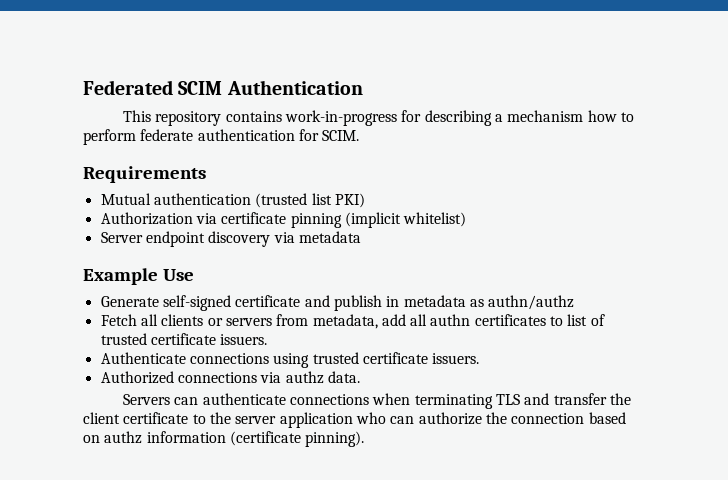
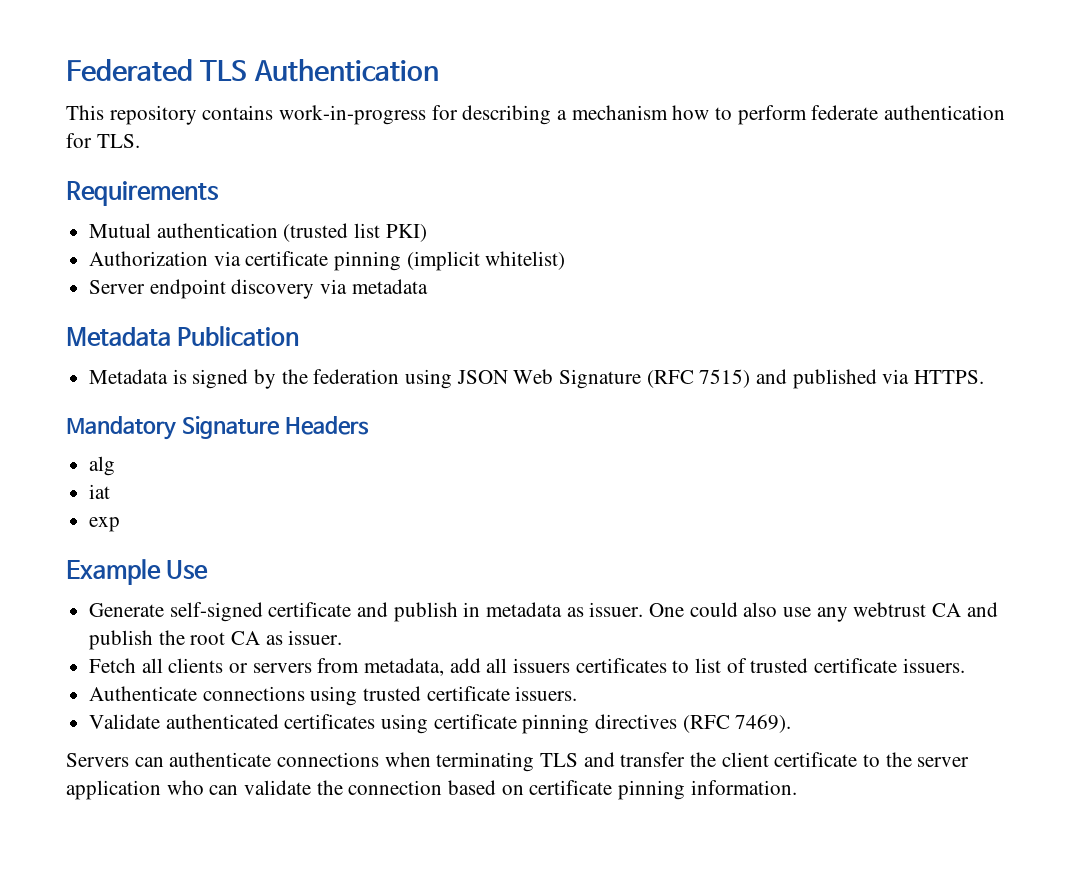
- Federated SCIM Authentication
+ Federated TLS Authentication
- This repository contains work-in-progress for describing a mechanism how to perform federate authentication for SCIM.
+ This repository contains work-in-progress for describing a mechanism how to perform federate authentication for TLS.
+ Metadata Publication
+ Metadata is signed by the federation using JSON Web Signature (RFC 7515) and published via HTTPS.
+ Mandatory Signature Headers
+ alg
+ iat
+ exp
- Generate self-signed certificate and publish in metadata as authn/authz
+ Generate self-signed certificate and publish in metadata as issuer. One could also use any webtrust CA and publish the root CA as issuer.
- Fetch all clients or servers from metadata, add all authn certificates to list of trusted certificate issuers.
+ Fetch all clients or servers from metadata, add all issuers certificates to list of trusted certificate issuers.
- Authorized connections via authz data.
+ Validate authenticated certificates using certificate pinning directives (RFC 7469).
- Servers can authenticate connections when terminating TLS and transfer the client certificate to the server application who can authorize the connection based on authz information (certificate pinning).
+ Servers can authenticate connections when terminating TLS and transfer the client certificate to the server application who can validate the connection based on certificate pinning information.

